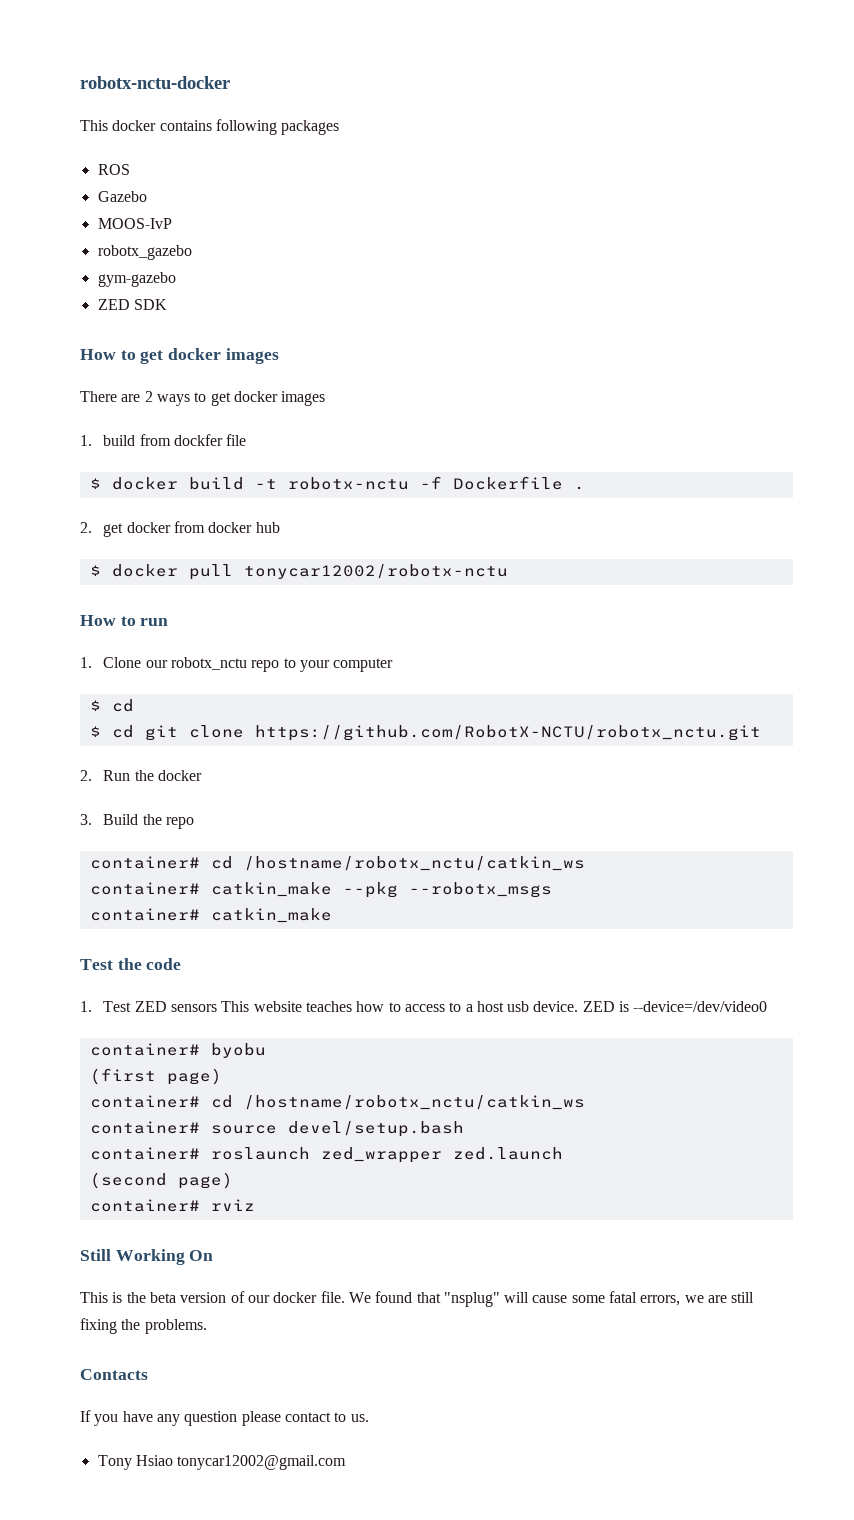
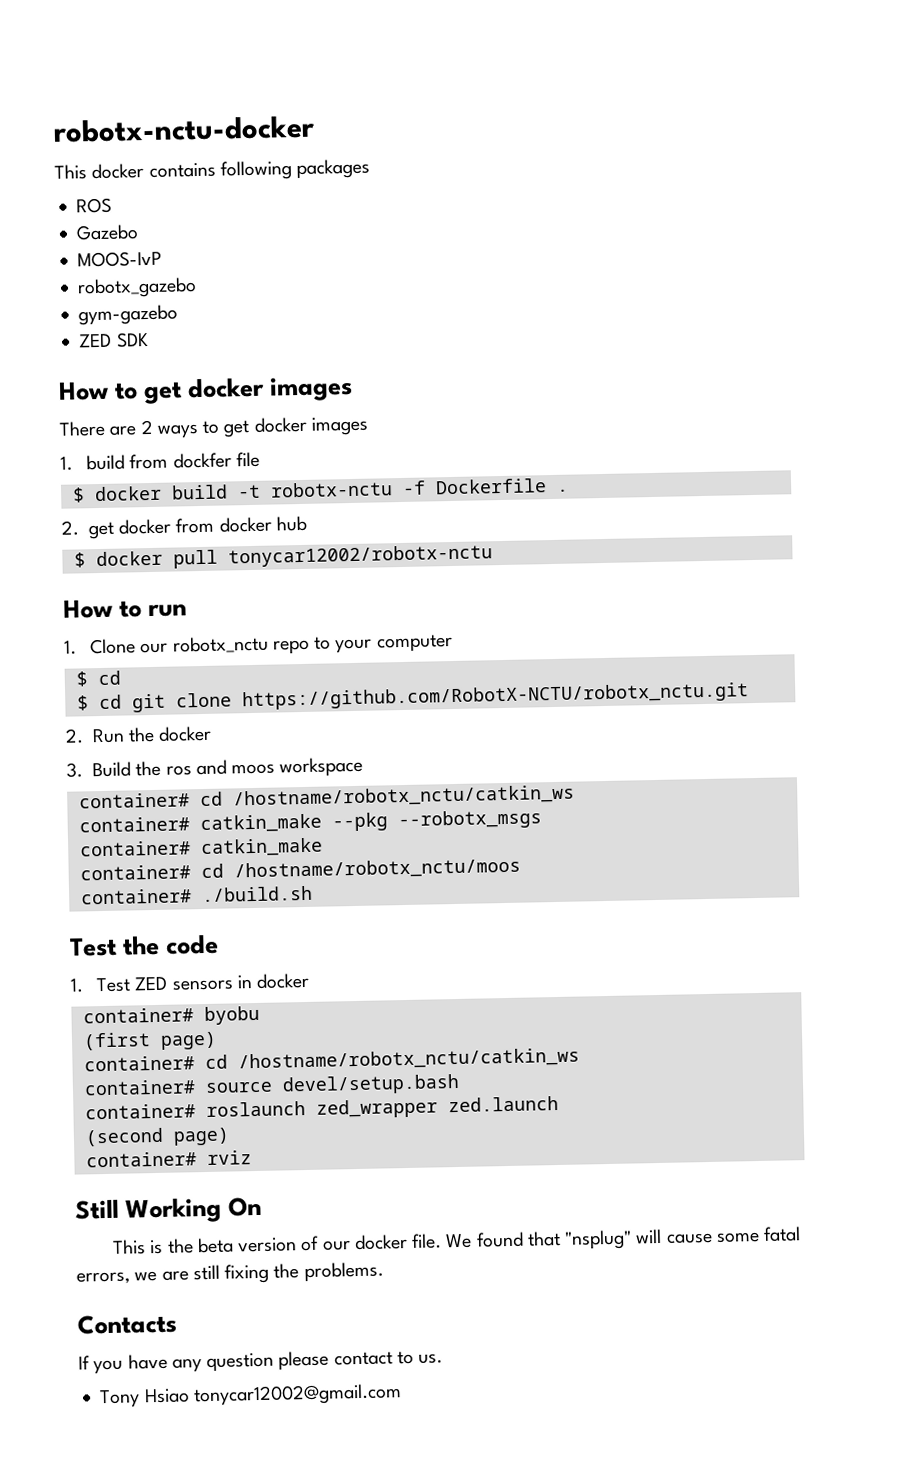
- 3. Build the repo
+ 3. Build the ros and moos workspace
+ container# cd /hostname/robotx_nctu/moos
+ container# ./build.sh
- 1. Test ZED sensors This website teaches how to access to a host usb device. ZED is --device=/dev/video0
+ 1. Test ZED sensors in docker

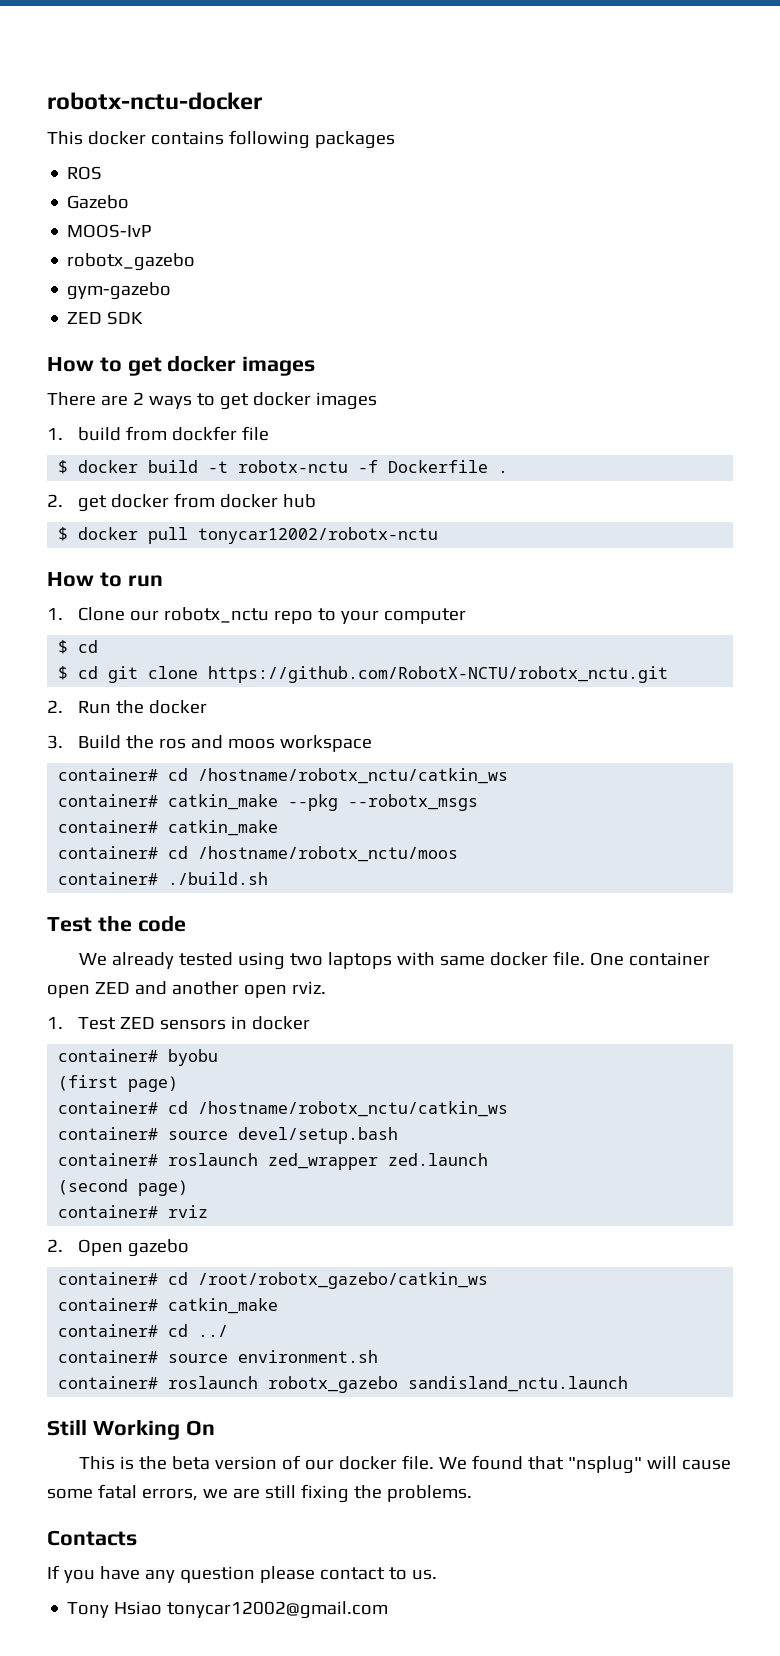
+ We already tested using two laptops with same docker file. One container open ZED and another open rviz.
+ 2. Open gazebo
+ container# cd /root/robotx_gazebo/catkin_ws
+ container# catkin_make
+ container# cd ../
+ container# source environment.sh
+ container# roslaunch robotx_gazebo sandisland_nctu.launch

